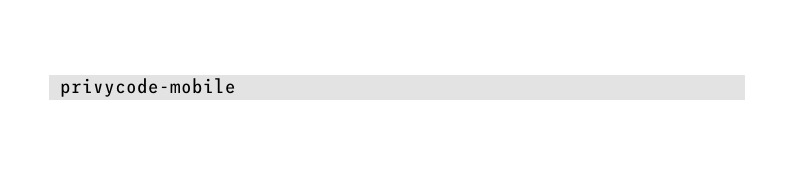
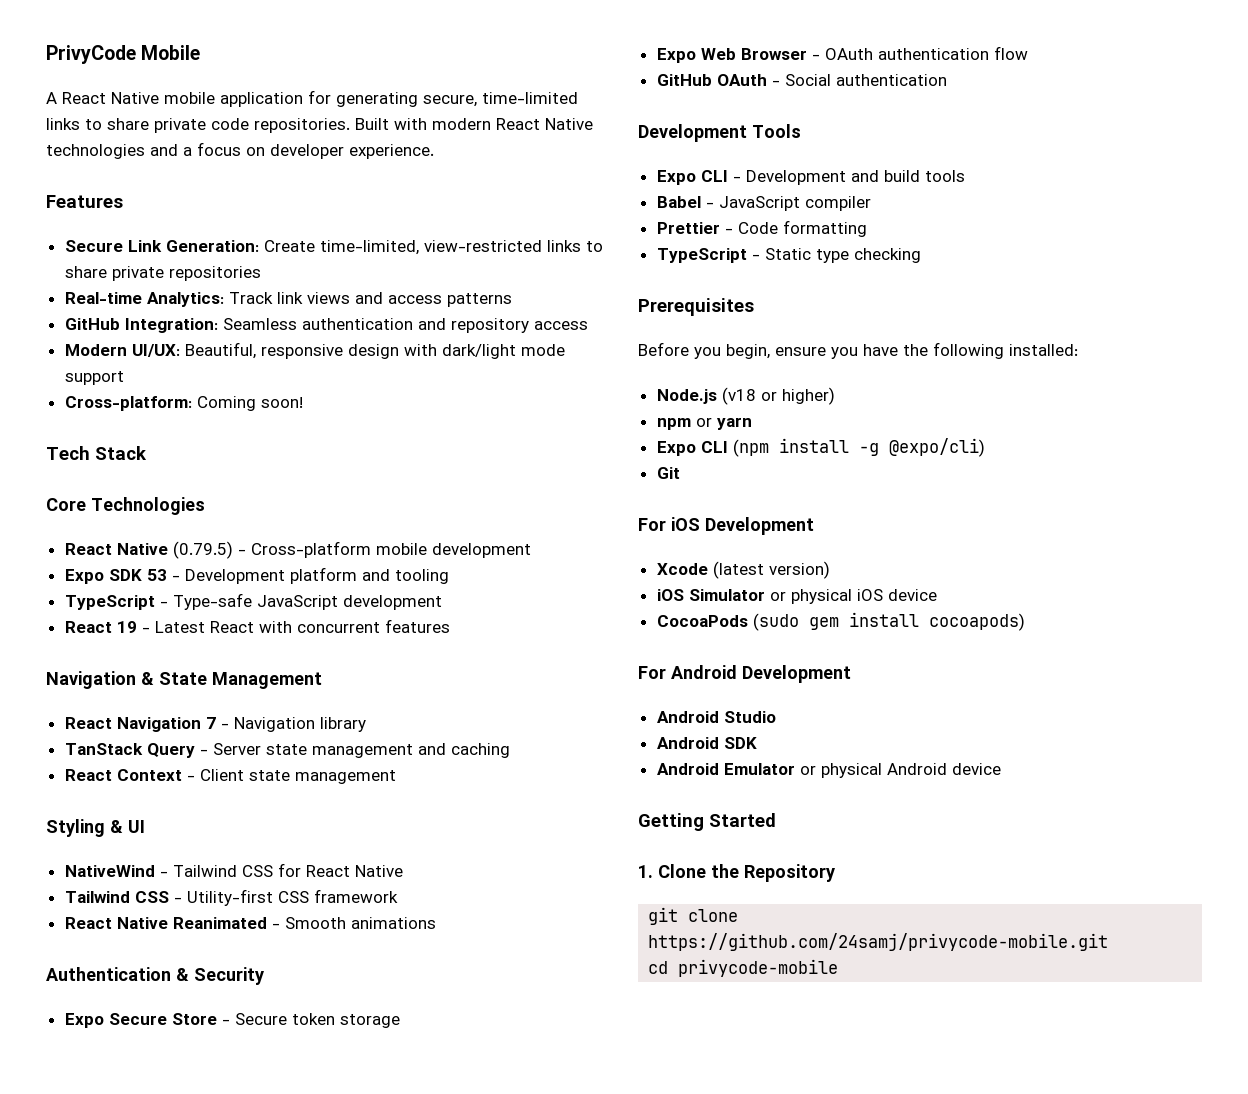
- privycode-mobile
+ PrivyCode Mobile
+ A React Native mobile application for generating secure, time-limited links to share private code repositories. Built with modern React Native technologies and a focus on developer experience.
+ Features
+ Secure Link Generation: Create time-limited, view-restricted links to share private repositories
+ Real-time Analytics: Track link views and access patterns
+ GitHub Integration: Seamless authentication and repository access
+ Modern UI/UX: Beautiful, responsive design with dark/light mode support
+ Cross-platform: Coming soon!
+ Tech Stack
+ Core Technologies
+ React Native (0.79.5) - Cross-platform mobile development
+ Expo SDK 53 - Development platform and tooling
+ TypeScript - Type-safe JavaScript development
+ React 19 - Latest React with concurrent features
+ Navigation & State Management
+ React Navigation 7 - Navigation library
+ TanStack Query - Server state management and caching
+ React Context - Client state management
+ Styling & UI
+ NativeWind - Tailwind CSS for React Native
+ Tailwind CSS - Utility-first CSS framework
+ React Native Reanimated - Smooth animations
+ Authentication & Security
+ Expo Secure Store - Secure token storage
+ Expo Web Browser - OAuth authentication flow
+ GitHub OAuth - Social authentication
+ Development Tools
+ Expo CLI - Development and build tools
+ Babel - JavaScript compiler
+ Prettier - Code formatting
+ TypeScript - Static type checking
+ Prerequisites
+ Before you begin, ensure you have the following installed:
+ Node.js (v18 or higher)
+ npm or yarn
+ Expo CLI (npm install -g @expo/cli)
+ Git
+ For iOS Development
+ Xcode (latest version)
+ iOS Simulator or physical iOS device
+ CocoaPods (sudo gem install cocoapods)
+ For Android Development
+ Android Studio
+ Android SDK
+ Android Emulator or physical Android device
+ Getting Started
+ 1. Clone the Repository
+ git clone https://github.com/24samj/privycode-mobile.git
+ cd privycode-mobile

